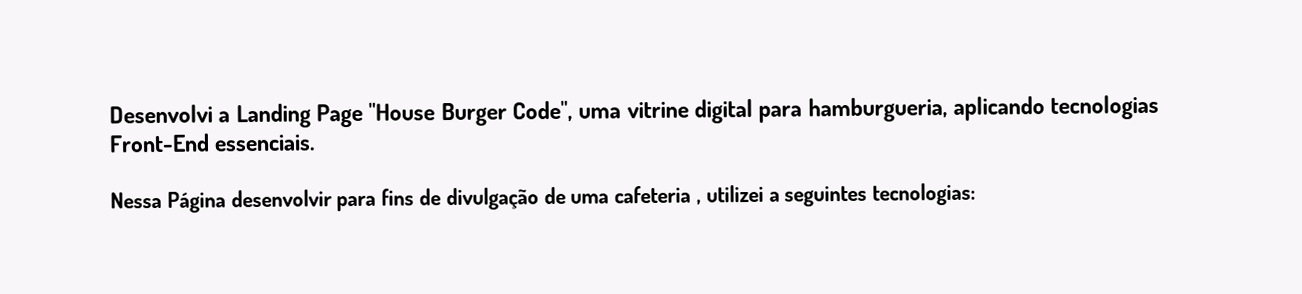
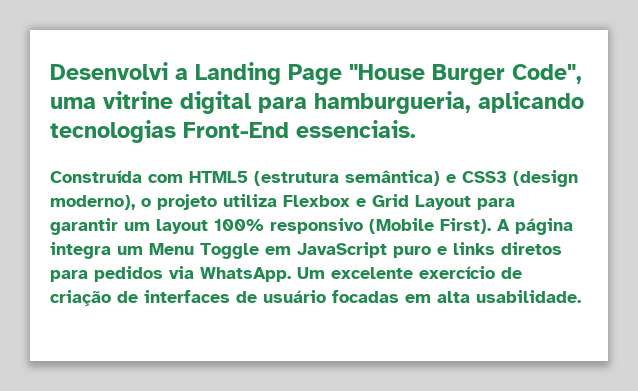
- Nessa Página desenvolvir para fins de divulgação de uma cafeteria , utilizei a seguintes tecnologias:
+ Construída com HTML5 (estrutura semântica) e CSS3 (design moderno), o projeto utiliza Flexbox e Grid Layout para garantir um layout 100% responsivo (Mobile First). A página integra um Menu Toggle em JavaScript puro e links diretos para pedidos via WhatsApp. Um excelente exercício de criação de interfaces de usuário focadas em alta usabilidade.

